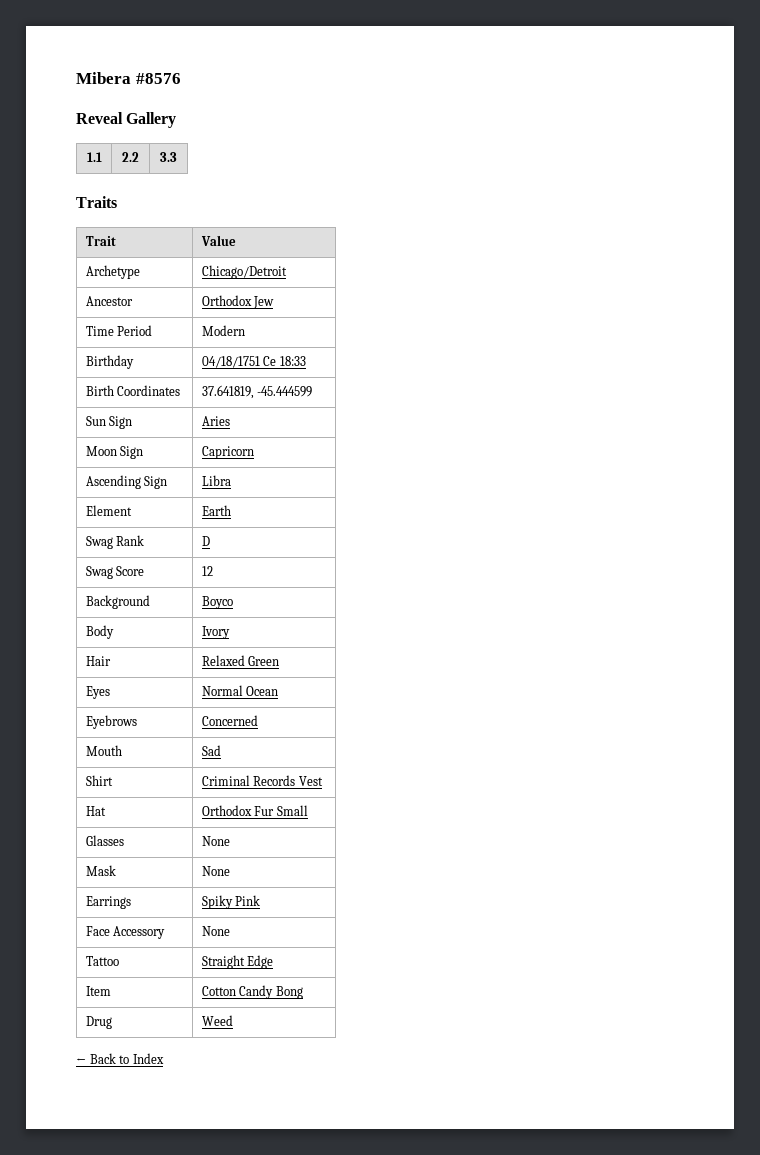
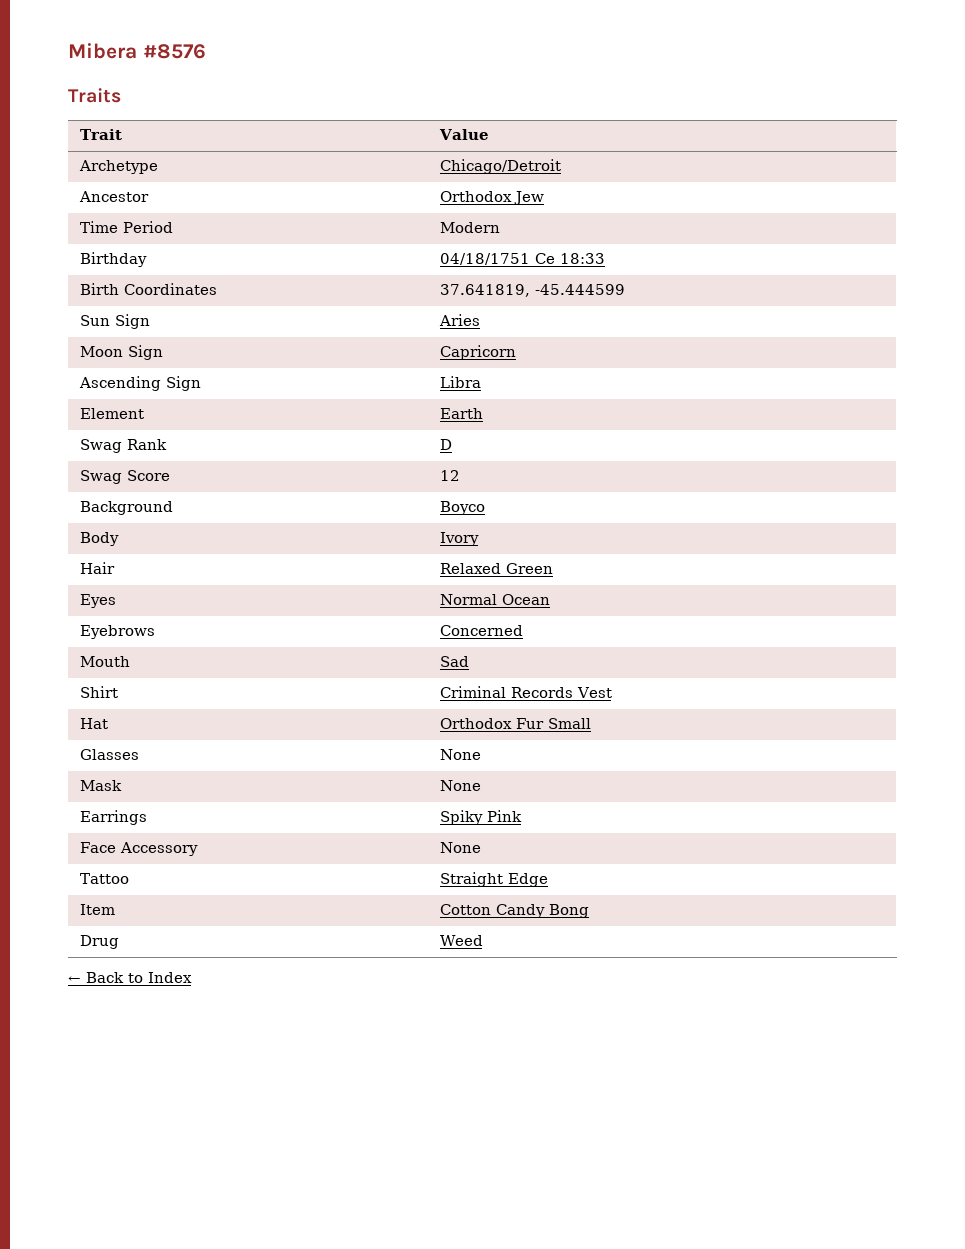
- Reveal Gallery
- 1.1 | 2.2 | 3.3

